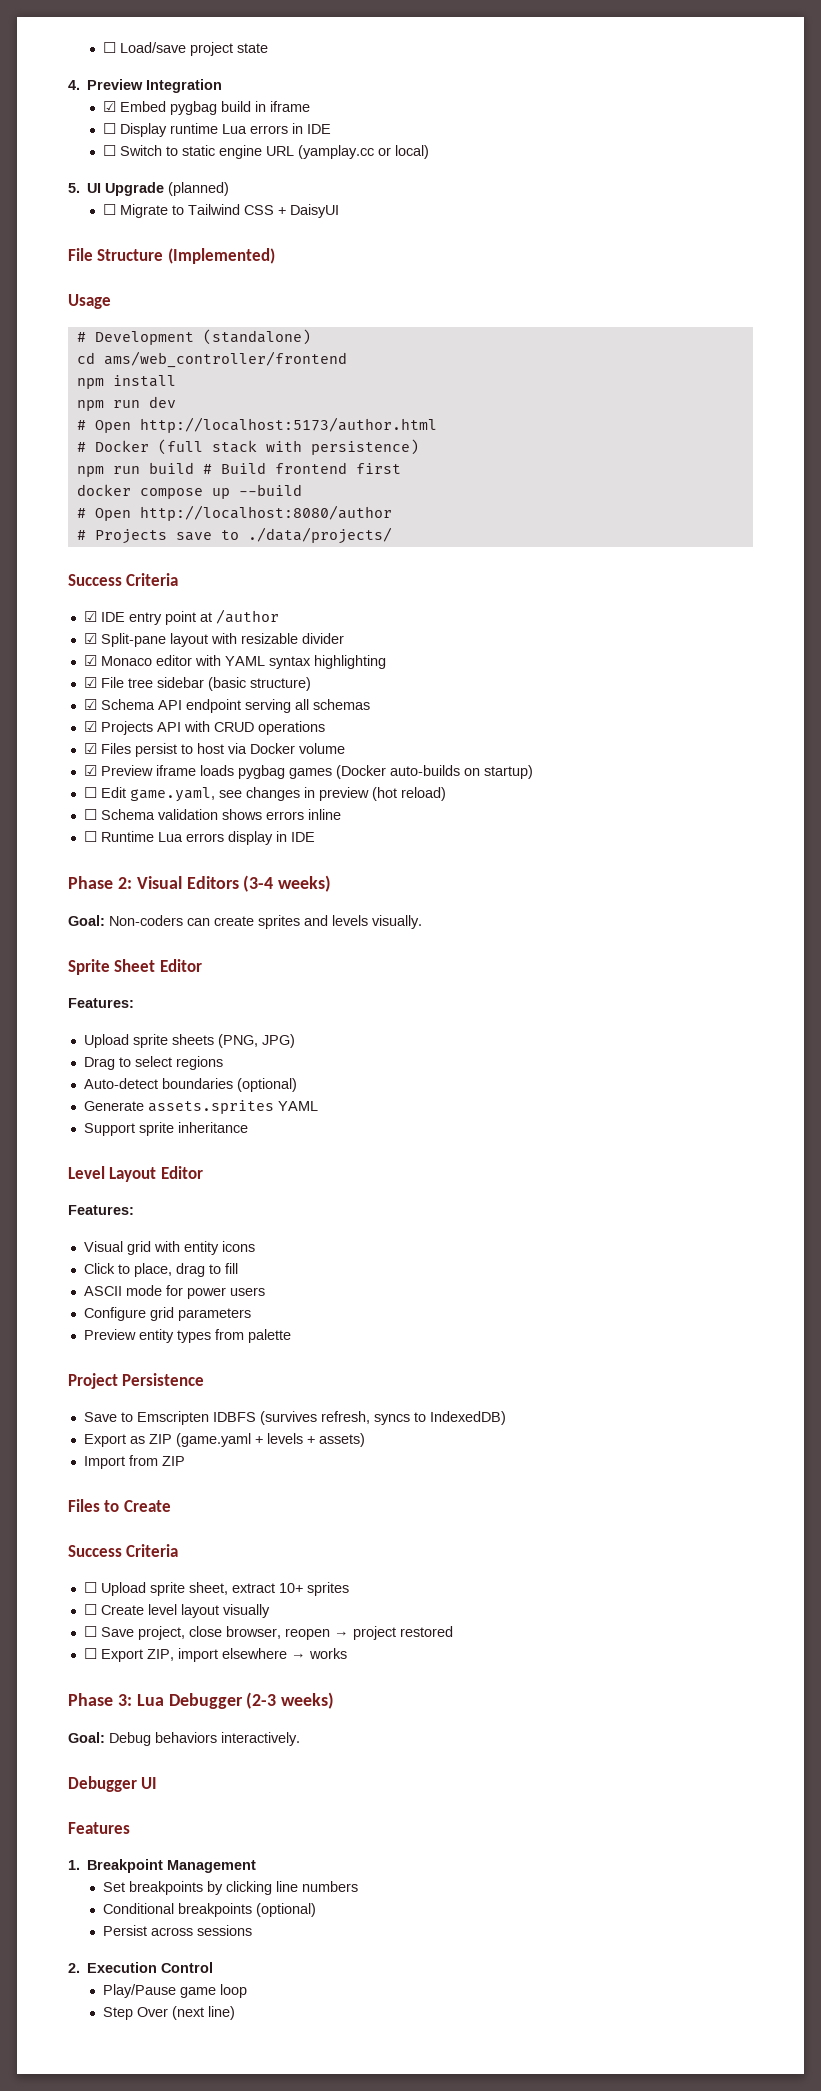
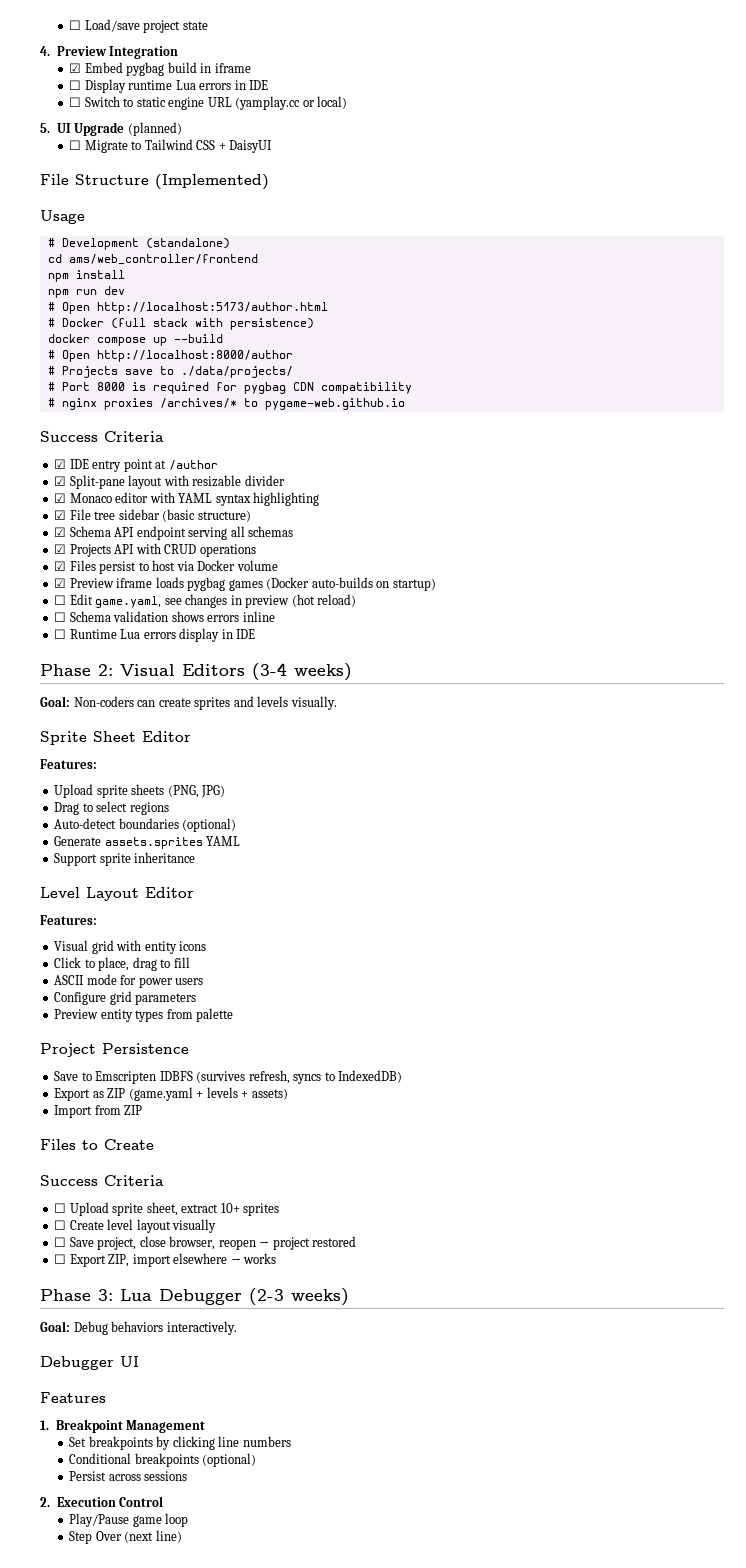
- npm run build # Build frontend first
- # Open http://localhost:8080/author
+ # Open http://localhost:8000/author
+ # Port 8000 is required for pygbag CDN compatibility
+ # nginx proxies /archives/* to pygame-web.github.io

